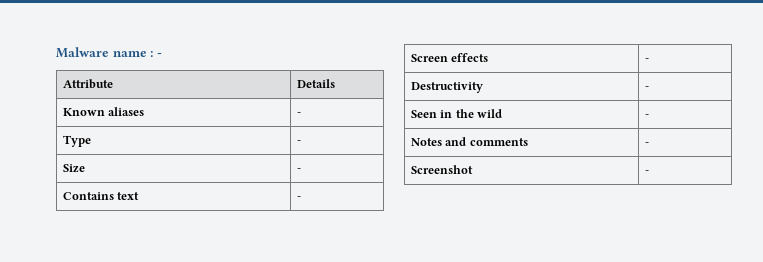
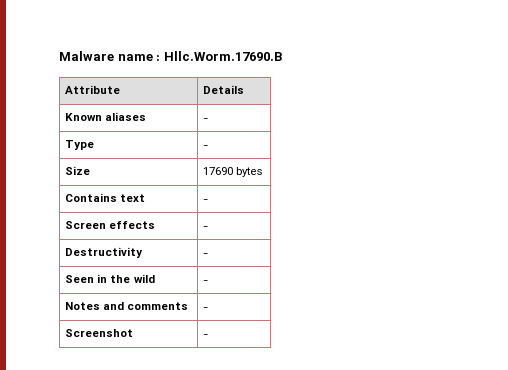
- Malware name : -
+ Malware name : Hllc.Worm.17690.B
- Size | -
+ Size | 17690 bytes

